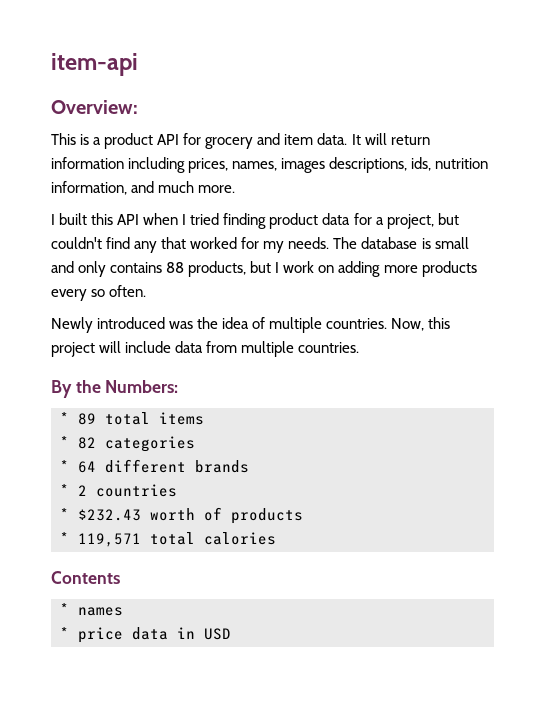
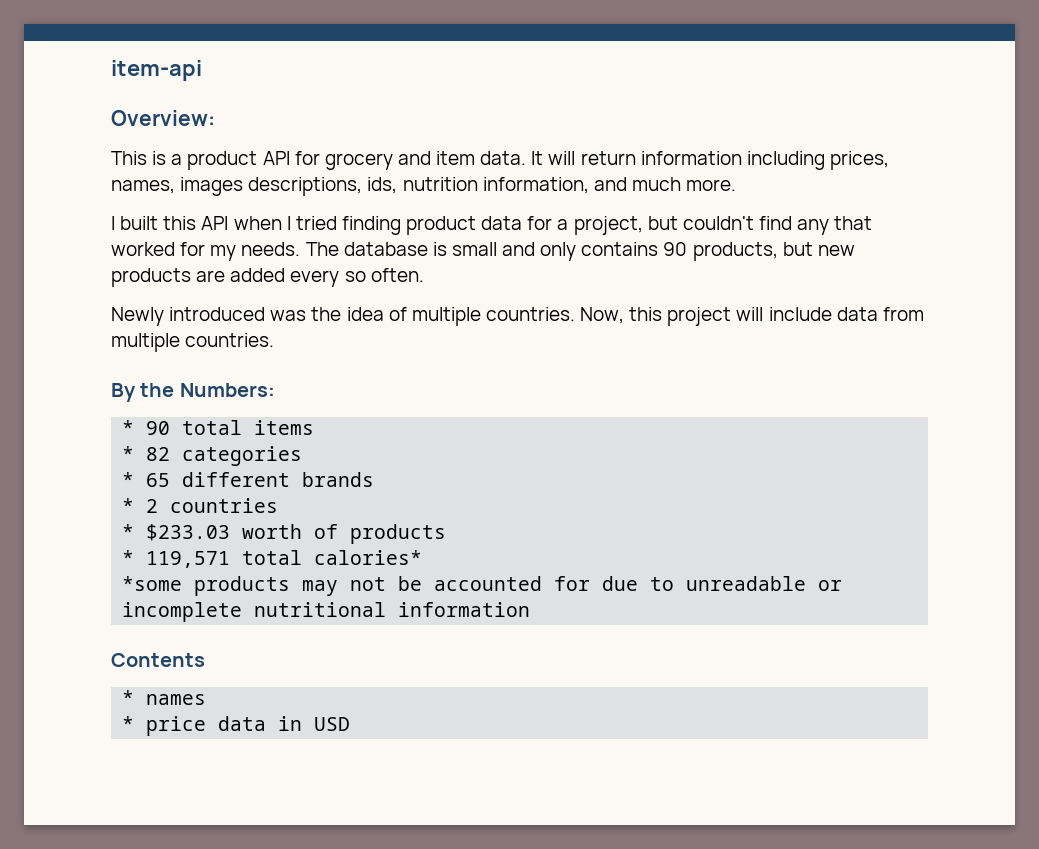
- The database is small and only contains 88 products, but I work on adding more products every so often.
+ The database is small and only contains 90 products, but new products are added every so often.
- * 89 total items
+ * 90 total items
- * 64 different brands
+ * 65 different brands
- * $232.43 worth of products
+ * $233.03 worth of products
- * 119,571 total calories
+ * 119,571 total calories*
+ *some products may not be accounted for due to unreadable or incomplete nutritional information

